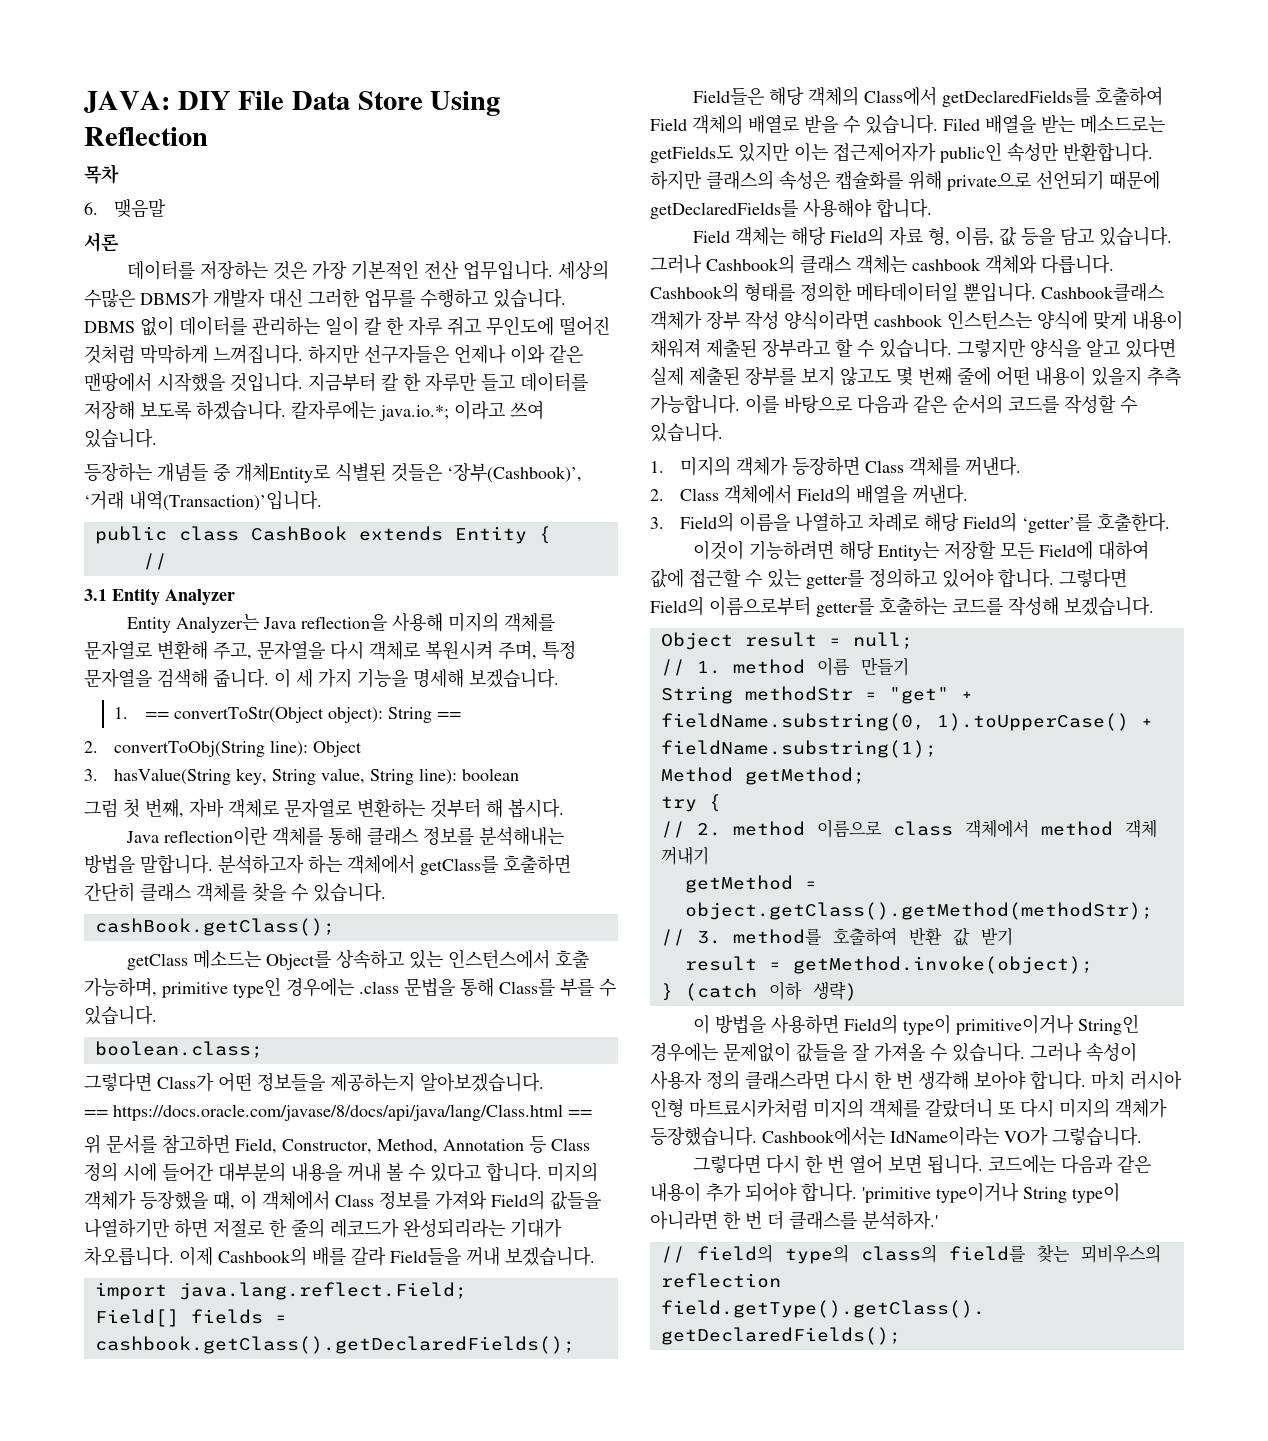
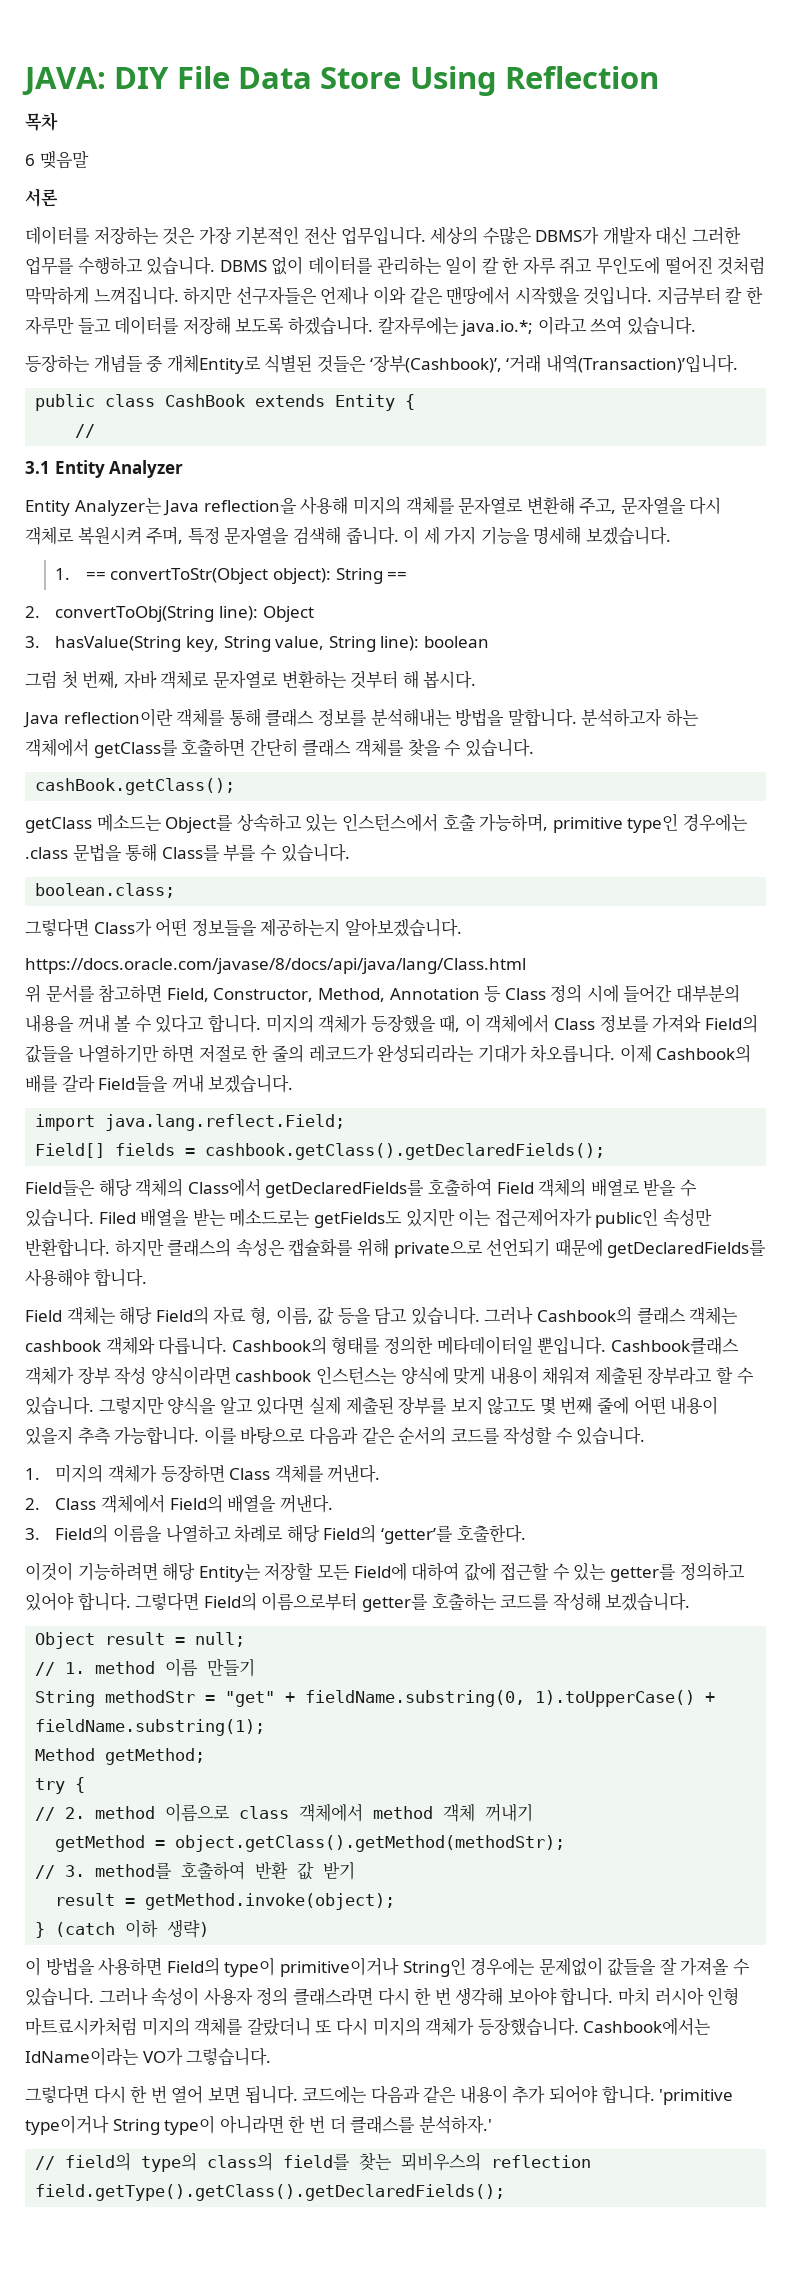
- 6. 맺음말
+ 6 맺음말
- == https://docs.oracle.com/javase/8/docs/api/java/lang/Class.html ==
+ https://docs.oracle.com/javase/8/docs/api/java/lang/Class.html

